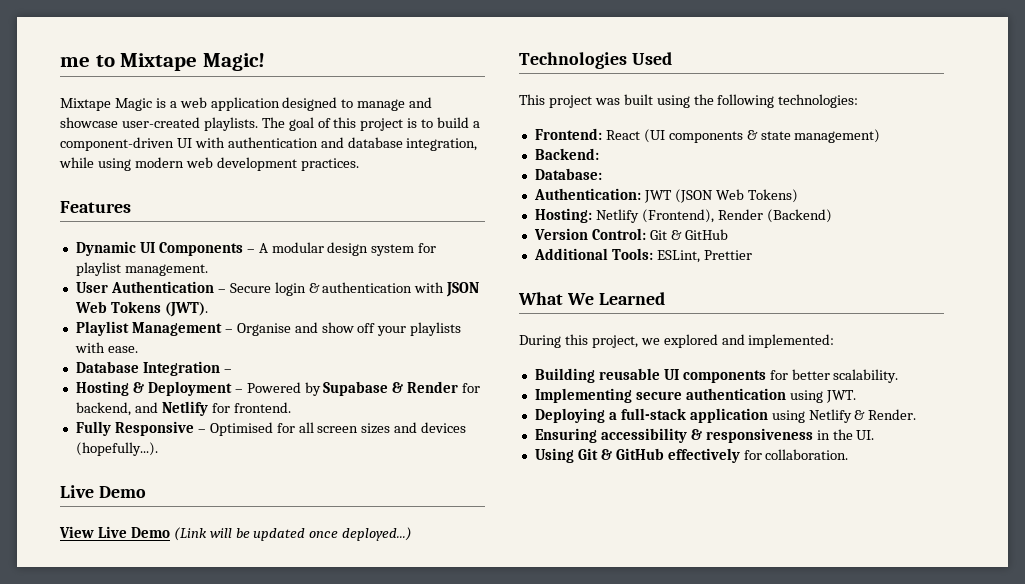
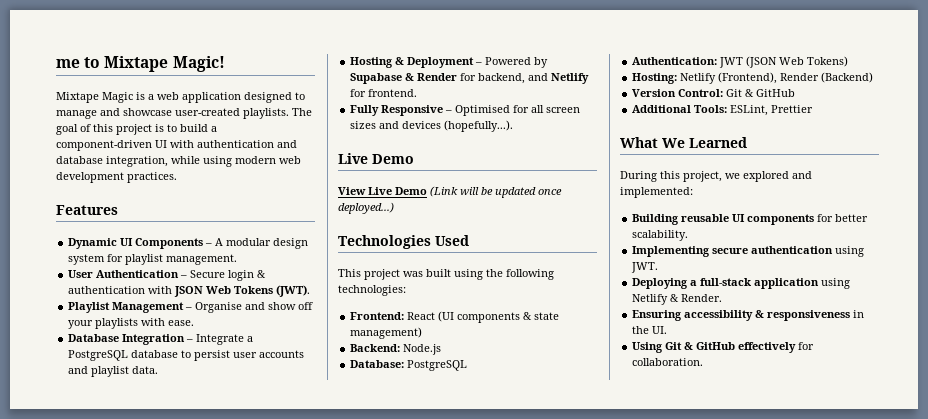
- Database Integration –
+ Database Integration – Integrate a PostgreSQL database to persist user accounts and playlist data.
- Backend:
+ Backend: Node.js
- Database:
+ Database: PostgreSQL

